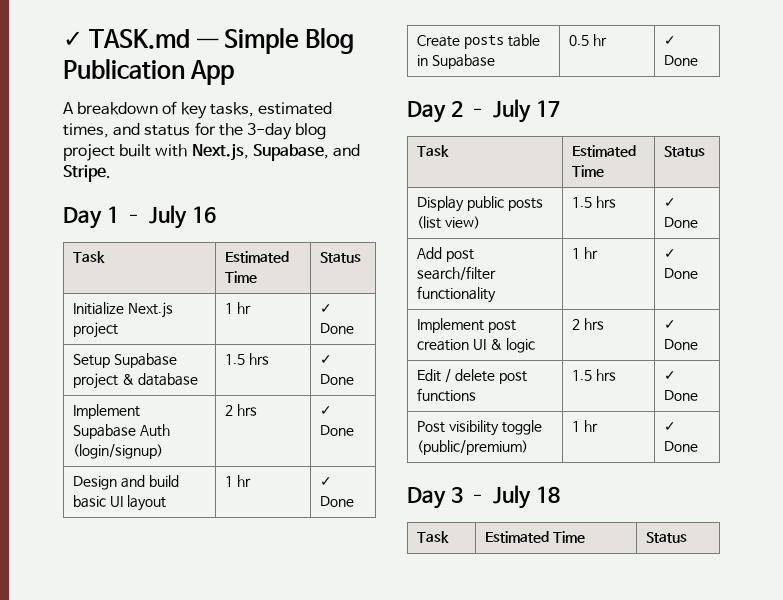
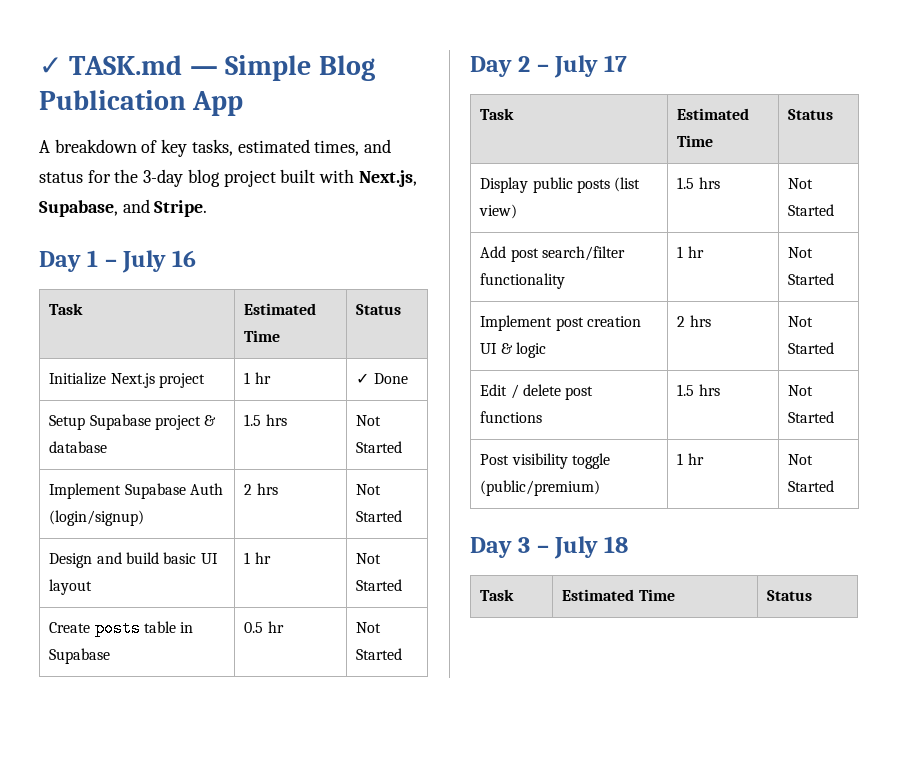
- Setup Supabase project & database | 1.5 hrs | ✓ Done
+ Setup Supabase project & database | 1.5 hrs | Not Started
- Implement Supabase Auth (login/signup) | 2 hrs | ✓ Done
+ Implement Supabase Auth (login/signup) | 2 hrs | Not Started
- Design and build basic UI layout | 1 hr | ✓ Done
+ Design and build basic UI layout | 1 hr | Not Started
- Create posts table in Supabase | 0.5 hr | ✓ Done
+ Create posts table in Supabase | 0.5 hr | Not Started
- Display public posts (list view) | 1.5 hrs | ✓ Done
+ Display public posts (list view) | 1.5 hrs | Not Started
- Add post search/filter functionality | 1 hr | ✓ Done
+ Add post search/filter functionality | 1 hr | Not Started
- Implement post creation UI & logic | 2 hrs | ✓ Done
+ Implement post creation UI & logic | 2 hrs | Not Started
- Edit / delete post functions | 1.5 hrs | ✓ Done
+ Edit / delete post functions | 1.5 hrs | Not Started
- Post visibility toggle (public/premium) | 1 hr | ✓ Done
+ Post visibility toggle (public/premium) | 1 hr | Not Started

